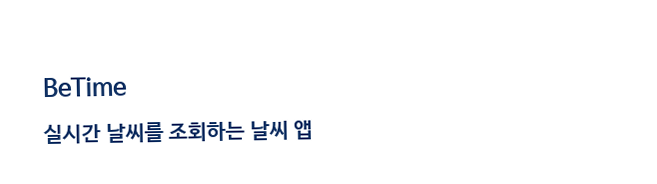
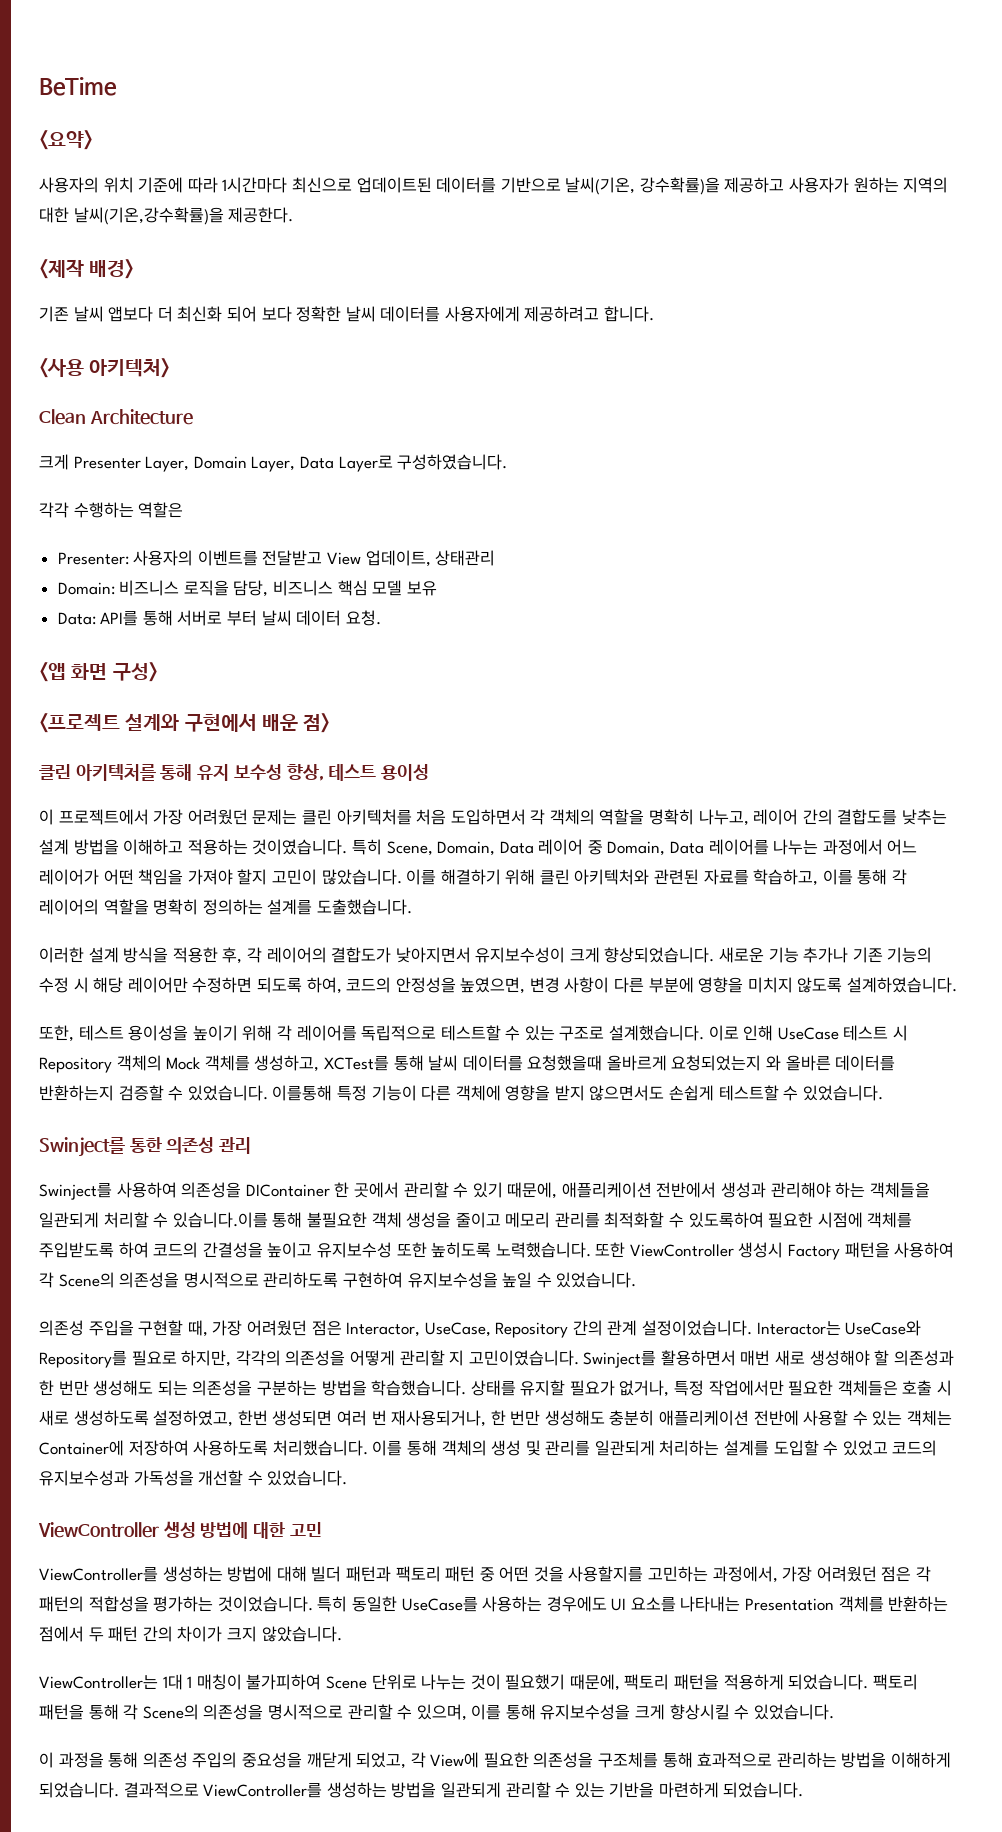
- 실시간 날씨를 조회하는 날씨 앱
+ <요약>
+ 사용자의 위치 기준에 따라 1시간마다 최신으로 업데이트된 데이터를 기반으로 날씨(기온, 강수확률)을 제공하고 사용자가 원하는 지역의 대한 날씨(기온,강수확률)을 제공한다.
+ <제작 배경>
+ 기존 날씨 앱보다 더 최신화 되어 보다 정확한 날씨 데이터를 사용자에게 제공하려고 합니다.
+ <사용 아키텍처>
+ Clean Architecture
+ 크게 Presenter Layer, Domain Layer, Data Layer로 구성하였습니다.
+ 각각 수행하는 역할은
+ Presenter: 사용자의 이벤트를 전달받고 View 업데이트, 상태관리
+ Domain: 비즈니스 로직을 담당, 비즈니스 핵심 모델 보유
+ Data: API를 통해 서버로 부터 날씨 데이터 요청.
+ <앱 화면 구성>
+ <프로젝트 설계와 구현에서 배운 점>
+ 클린 아키텍처를 통해 유지 보수성 향상, 테스트 용이성
+ 이 프로젝트에서 가장 어려웠던 문제는 클린 아키텍처를 처음 도입하면서 각 객체의 역할을 명확히 나누고, 레이어 간의 결합도를 낮추는 설계 방법을 이해하고 적용하는 것이였습니다. 특히 Scene, Domain, Data 레이어 중 Domain, Data 레이어를 나누는 과정에서 어느 레이어가 어떤 책임을 가져야 할지 고민이 많았습니다. 이를 해결하기 위해 클린 아키텍처와 관련된 자료를 학습하고, 이를 통해 각 레이어의 역할을 명확히 정의하는 설계를 도출했습니다.
+ 이러한 설계 방식을 적용한 후, 각 레이어의 결합도가 낮아지면서 유지보수성이 크게 향상되었습니다. 새로운 기능 추가나 기존 기능의 수정 시 해당 레이어만 수정하면 되도록 하여, 코드의 안정성을 높였으면, 변경 사항이 다른 부분에 영향을 미치지 않도록 설계하였습니다.
+ 또한, 테스트 용이성을 높이기 위해 각 레이어를 독립적으로 테스트할 수 있는 구조로 설계했습니다. 이로 인해 UseCase 테스트 시 Repository 객체의 Mock 객체를 생성하고, XCTest를 통해 날씨 데이터를 요청했을때 올바르게 요청되었는지 와 올바른 데이터를 반환하는지 검증할 수 있었습니다. 이를통해 특정 기능이 다른 객체에 영향을 받지 않으면서도 손쉽게 테스트할 수 있었습니다.
+ Swinject를 통한 의존성 관리
+ Swinject를 사용하여 의존성을 DIContainer 한 곳에서 관리할 수 있기 때문에, 애플리케이션 전반에서 생성과 관리해야 하는 객체들을 일관되게 처리할 수 있습니다.이를 통해 불필요한 객체 생성을 줄이고 메모리 관리를 최적화할 수 있도록하여 필요한 시점에 객체를 주입받도록 하여 코드의 간결성을 높이고 유지보수성 또한 높히도록 노력했습니다. 또한 ViewController 생성시 Factory 패턴을 사용하여 각 Scene의 의존성을 명시적으로 관리하도록 구현하여 유지보수성을 높일 수 있었습니다.
+ 의존성 주입을 구현할 때, 가장 어려웠던 점은 Interactor, UseCase, Repository 간의 관계 설정이었습니다. Interactor는 UseCase와 Repository를 필요로 하지만, 각각의 의존성을 어떻게 관리할 지 고민이였습니다. Swinject를 활용하면서 매번 새로 생성해야 할 의존성과 한 번만 생성해도 되는 의존성을 구분하는 방법을 학습했습니다. 상태를 유지할 필요가 없거나, 특정 작업에서만 필요한 객체들은 호출 시 새로 생성하도록 설정하였고, 한번 생성되면 여러 번 재사용되거나, 한 번만 생성해도 충분히 애플리케이션 전반에 사용할 수 있는 객체는 Container에 저장하여 사용하도록 처리했습니다. 이를 통해 객체의 생성 및 관리를 일관되게 처리하는 설계를 도입할 수 있었고 코드의 유지보수성과 가독성을 개선할 수 있었습니다.
+ ViewController 생성 방법에 대한 고민
+ ViewController를 생성하는 방법에 대해 빌더 패턴과 팩토리 패턴 중 어떤 것을 사용할지를 고민하는 과정에서, 가장 어려웠던 점은 각 패턴의 적합성을 평가하는 것이었습니다. 특히 동일한 UseCase를 사용하는 경우에도 UI 요소를 나타내는 Presentation 객체를 반환하는 점에서 두 패턴 간의 차이가 크지 않았습니다.
+ ViewController는 1대 1 매칭이 불가피하여 Scene 단위로 나누는 것이 필요했기 때문에, 팩토리 패턴을 적용하게 되었습니다. 팩토리 패턴을 통해 각 Scene의 의존성을 명시적으로 관리할 수 있으며, 이를 통해 유지보수성을 크게 향상시킬 수 있었습니다.
+ 이 과정을 통해 의존성 주입의 중요성을 깨닫게 되었고, 각 View에 필요한 의존성을 구조체를 통해 효과적으로 관리하는 방법을 이해하게 되었습니다. 결과적으로 ViewController를 생성하는 방법을 일관되게 관리할 수 있는 기반을 마련하게 되었습니다.

